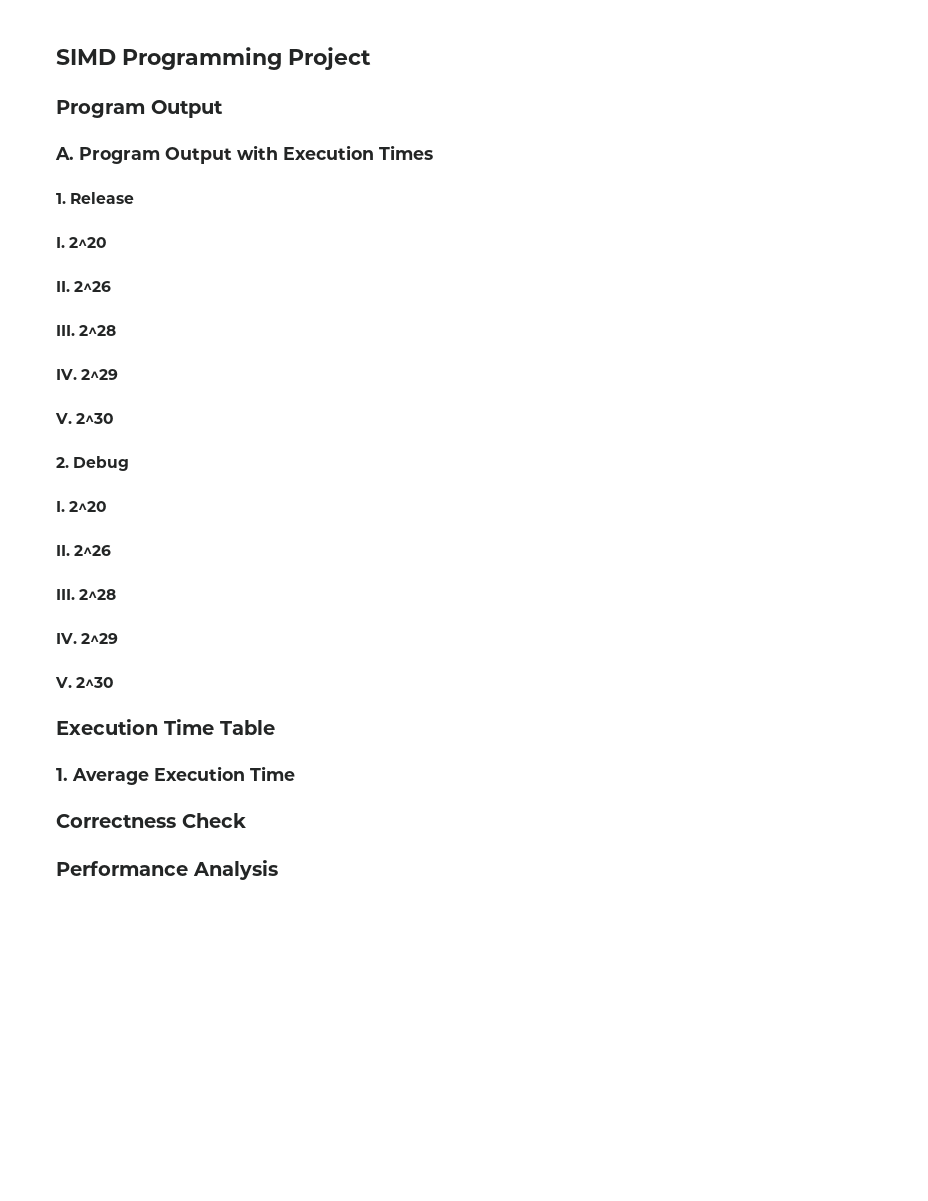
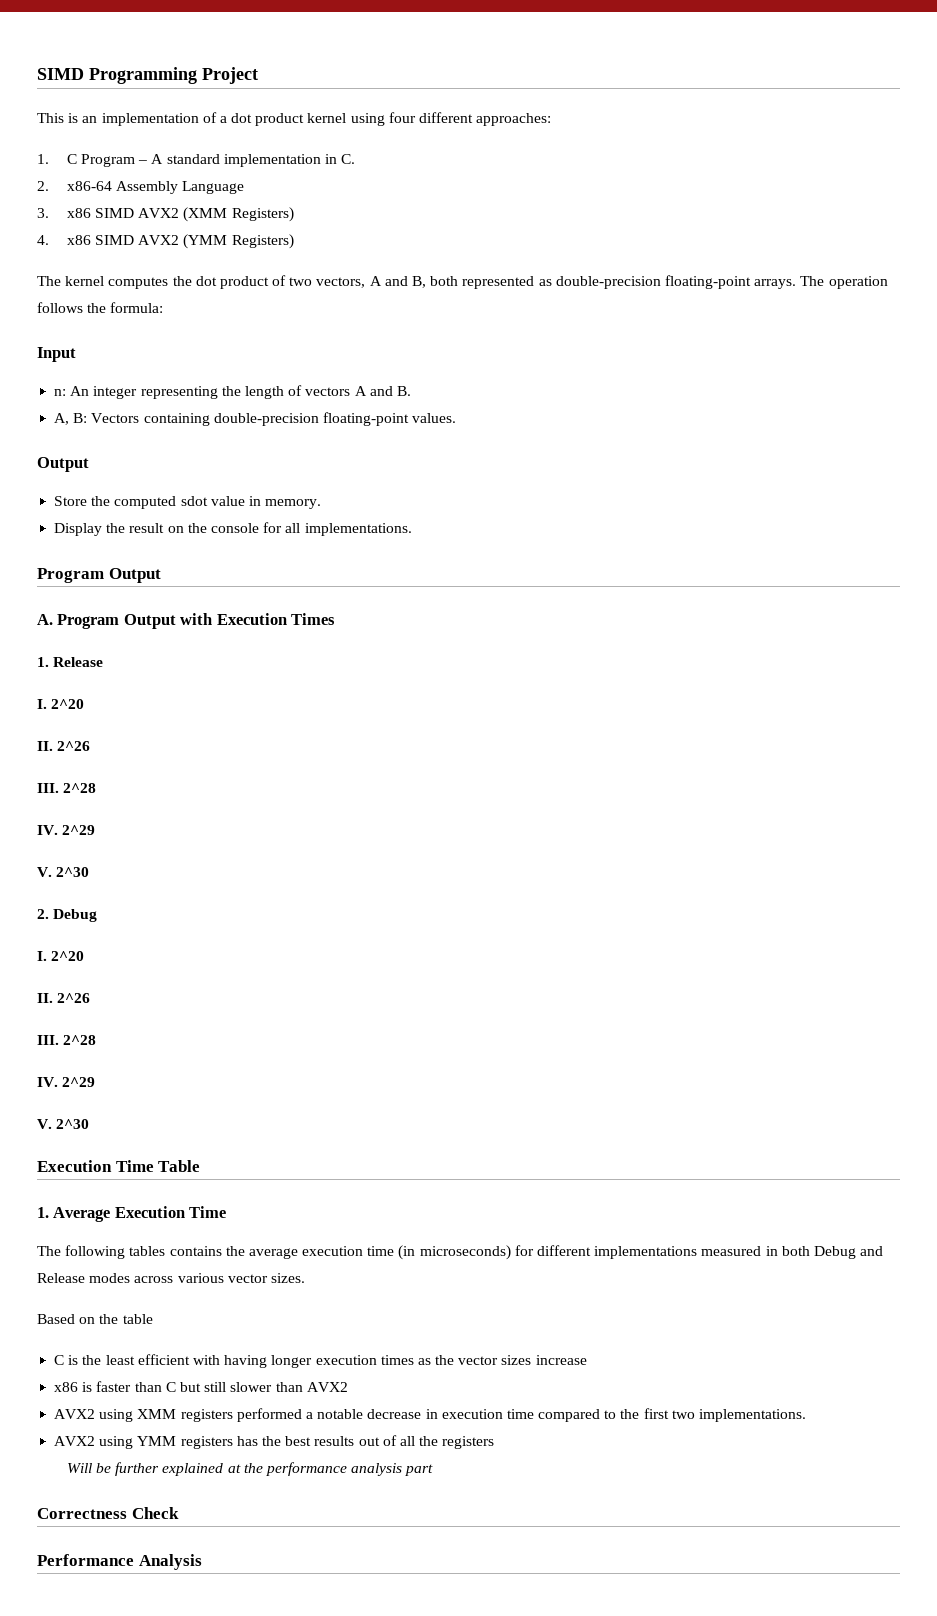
+ This is an implementation of a dot product kernel using four different approaches:
+ 1. C Program – A standard implementation in C.
+ 2. x86-64 Assembly Language
+ 3. x86 SIMD AVX2 (XMM Registers)
+ 4. x86 SIMD AVX2 (YMM Registers)
+ The kernel computes the dot product of two vectors, A and B, both represented as double-precision floating-point arrays. The operation follows the formula:
+ Input
+ n: An integer representing the length of vectors A and B.
+ A, B: Vectors containing double-precision floating-point values.
+ Output
+ Store the computed sdot value in memory.
+ Display the result on the console for all implementations.
+ The following tables contains the average execution time (in microseconds) for different implementations measured in both Debug and Release modes across various vector sizes.
+ Based on the table
+ C is the least efficient with having longer execution times as the vector sizes increase
+ x86 is faster than C but still slower than AVX2
+ AVX2 using XMM registers performed a notable decrease in execution time compared to the first two implementations.
+ AVX2 using YMM registers has the best results out of all the registers
+ Will be further explained at the performance analysis part

